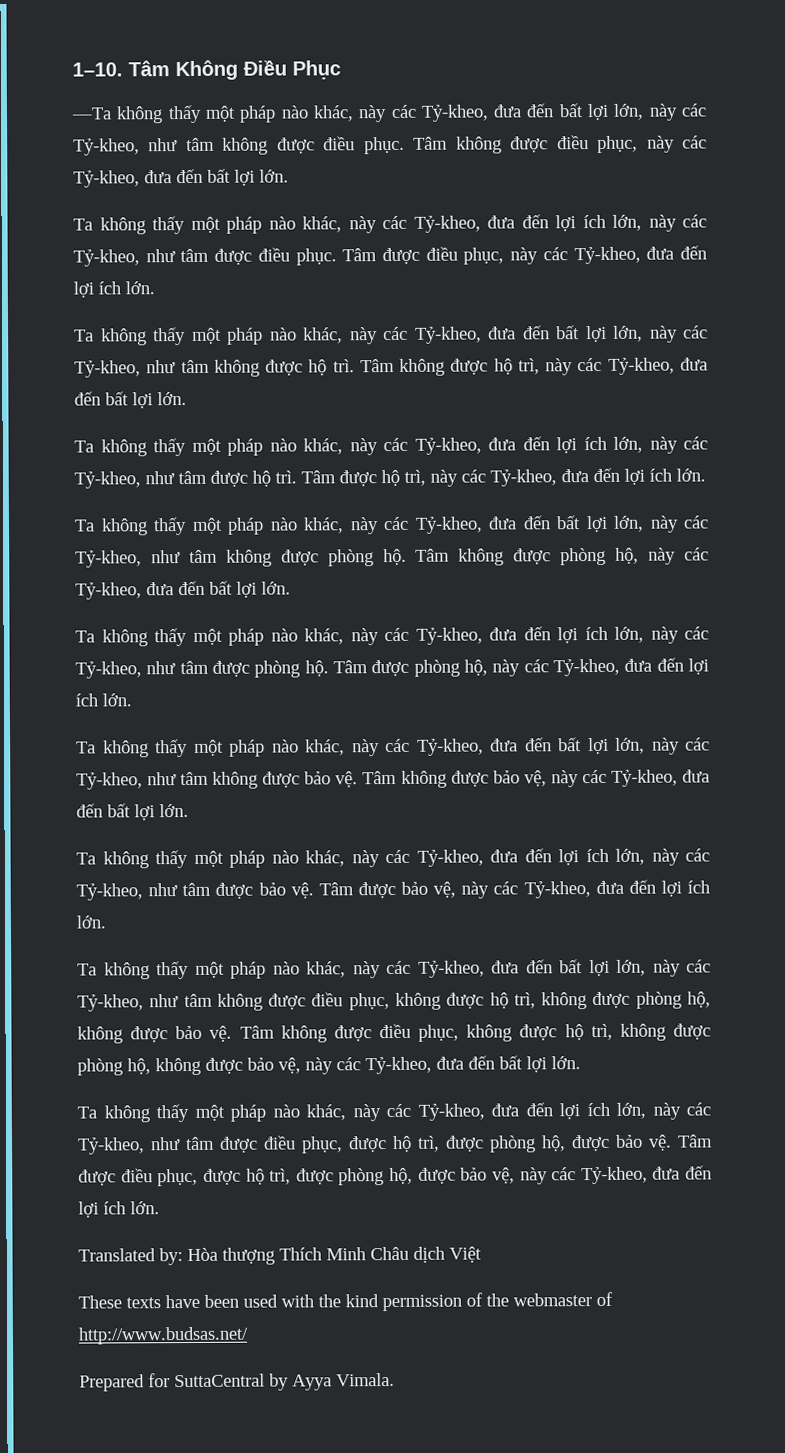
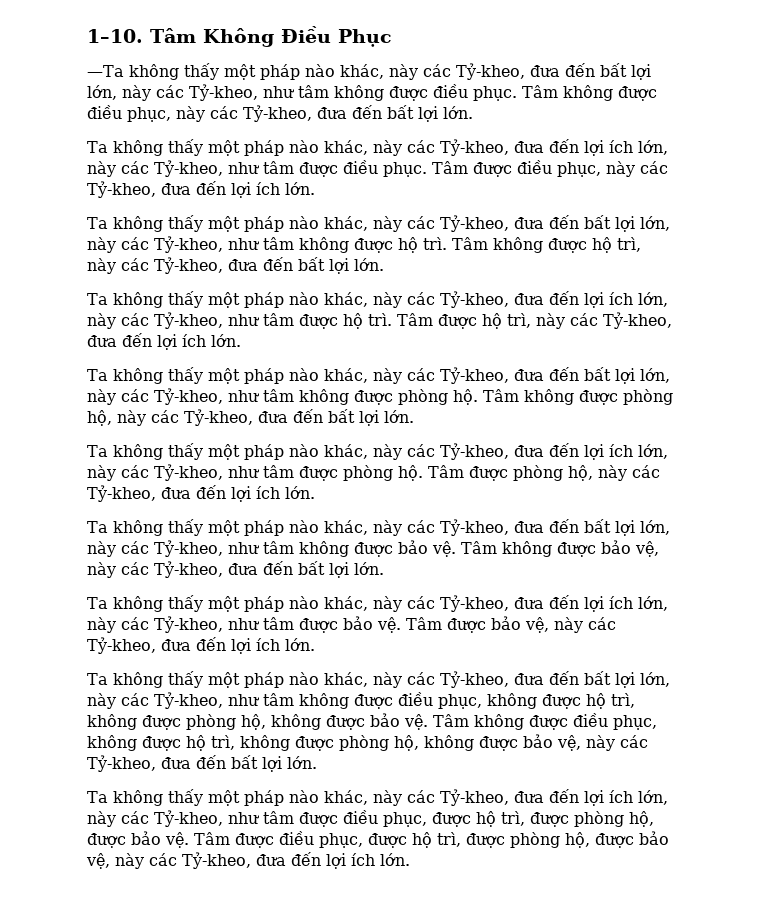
- Translated by: Hòa thượng Thích Minh Châu dịch Việt
- These texts have been used with the kind permission of the webmaster of http://www.budsas.net/
- Prepared for SuttaCentral by Ayya Vimala.

